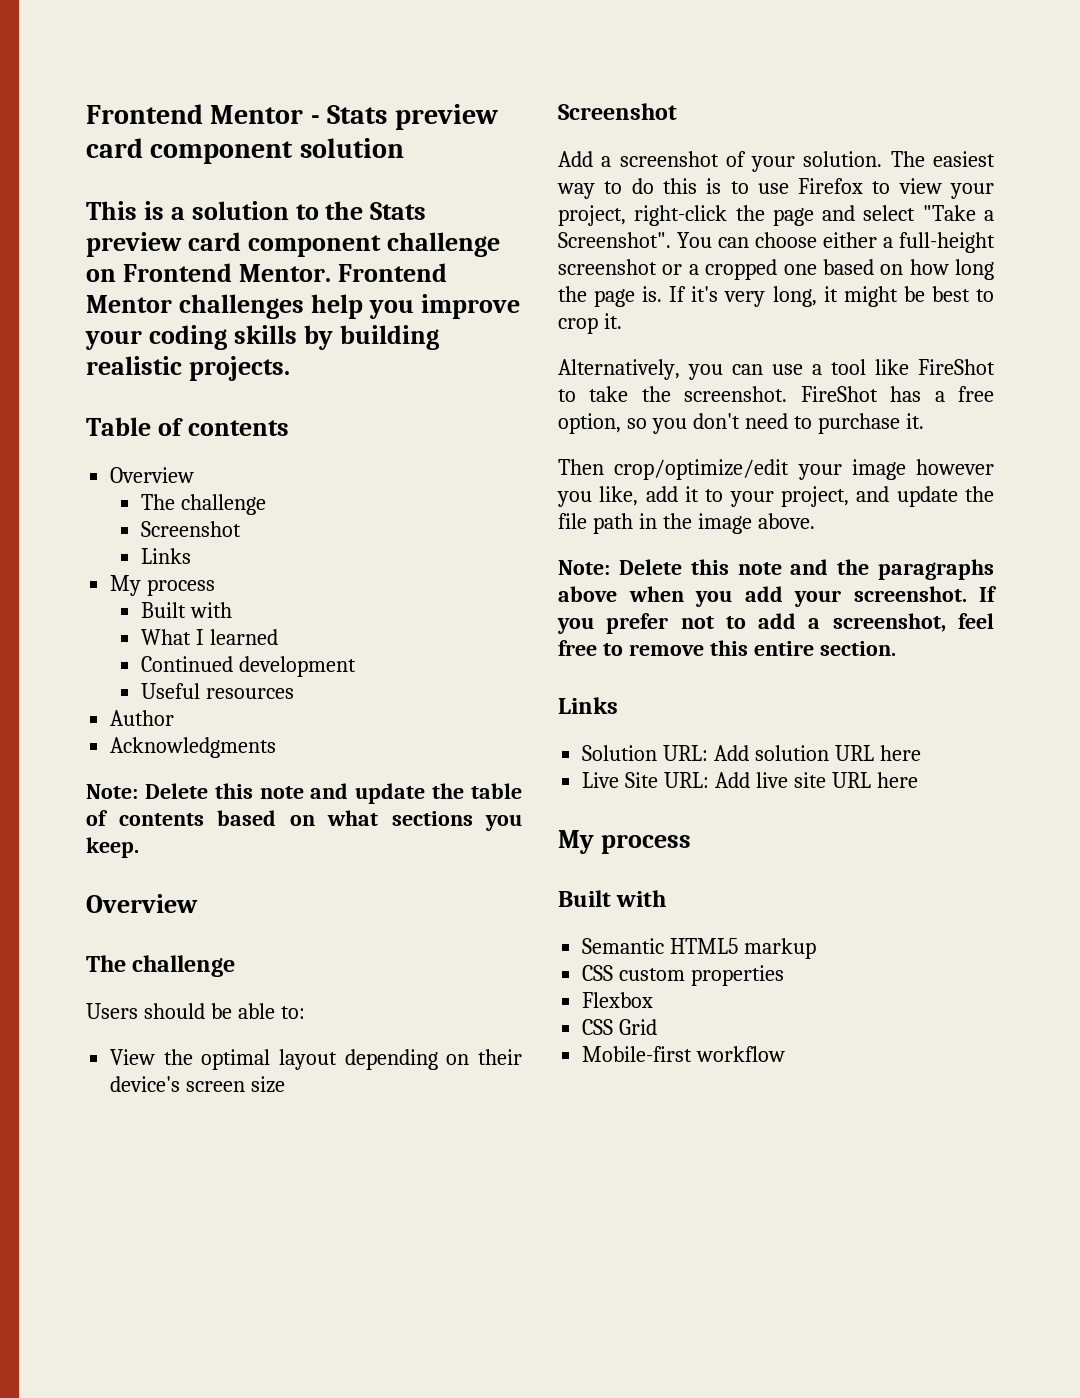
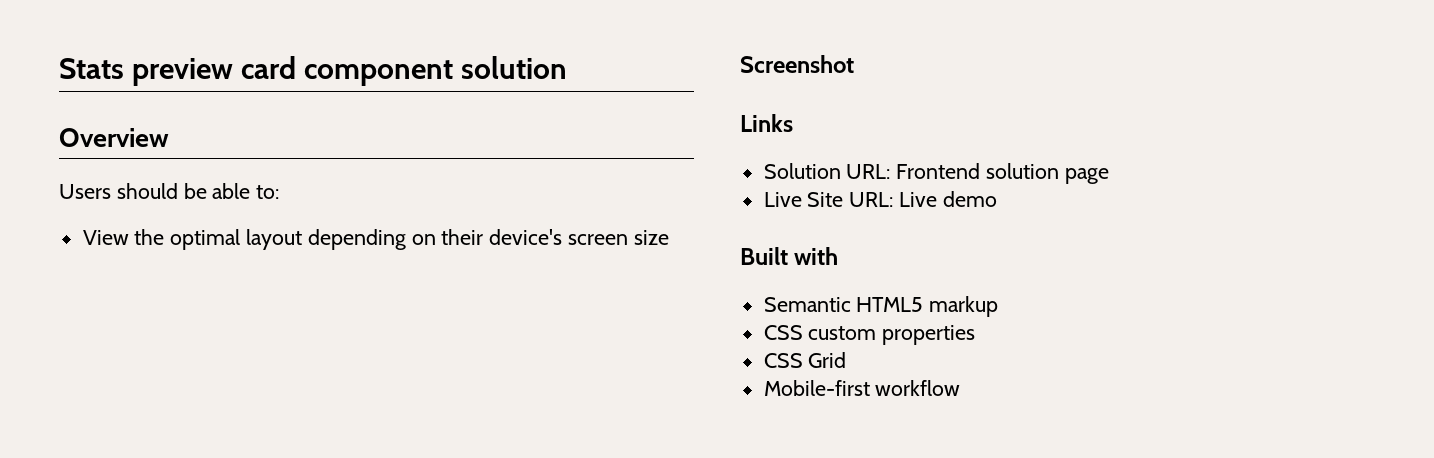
- Frontend Mentor - Stats preview card component solution
+ Stats preview card component solution
- This is a solution to the Stats preview card component challenge on Frontend Mentor. Frontend Mentor challenges help you improve your coding skills by building realistic projects.
- Table of contents
  Overview
- The challenge
- Screenshot
- Links
- My process
- Built with
- What I learned
- Continued development
- Useful resources
- Author
- Acknowledgments
- Note: Delete this note and update the table of contents based on what sections you keep.
- Overview
- The challenge
- Add a screenshot of your solution. The easiest way to do this is to use Firefox to view your project, right-click the page and select "Take a Screenshot". You can choose either a full-height screenshot or a cropped one based on how long the page is. If it's very long, it might be best to crop it.
- Alternatively, you can use a tool like FireShot to take the screenshot. FireShot has a free option, so you don't need to purchase it.
- Then crop/optimize/edit your image however you like, add it to your project, and update the file path in the image above.
- Note: Delete this note and the paragraphs above when you add your screenshot. If you prefer not to add a screenshot, feel free to remove this entire section.
- Solution URL: Add solution URL here
+ Solution URL: Frontend solution page
- Live Site URL: Add live site URL here
- My process
+ Live Site URL: Live demo
- Flexbox

